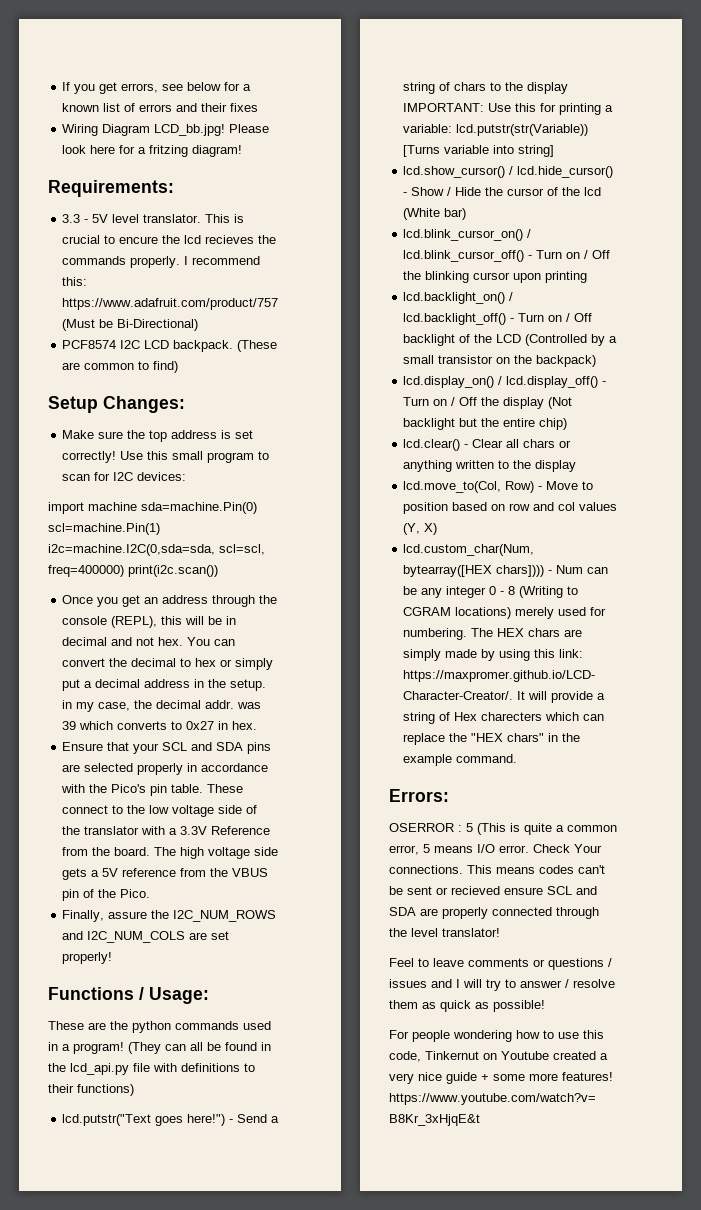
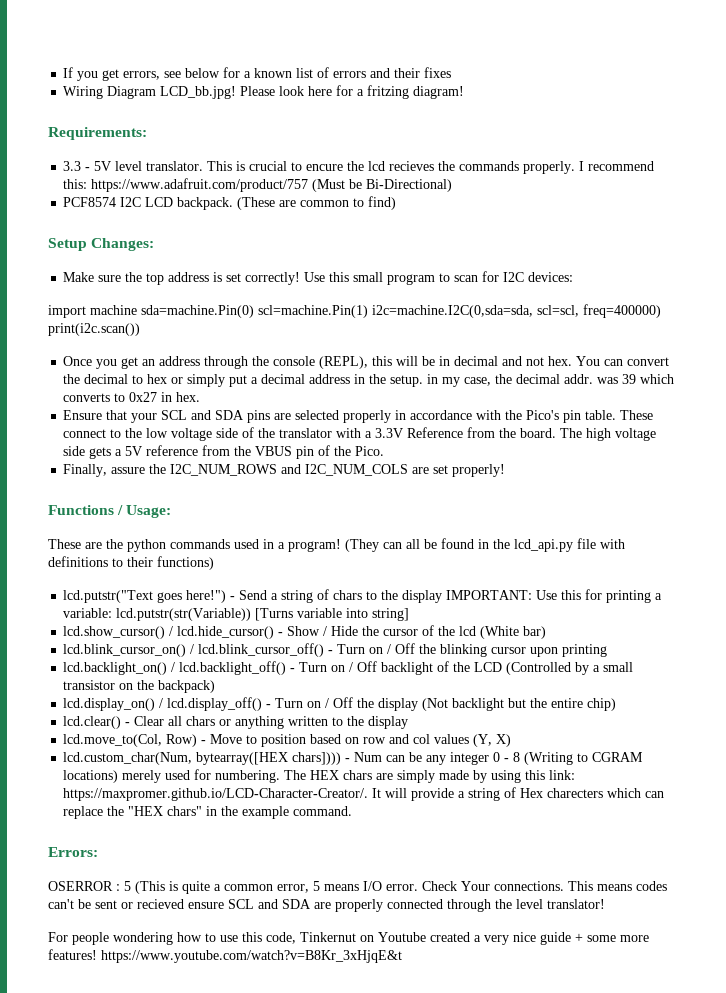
- Feel to leave comments or questions / issues and I will try to answer / resolve them as quick as possible!

